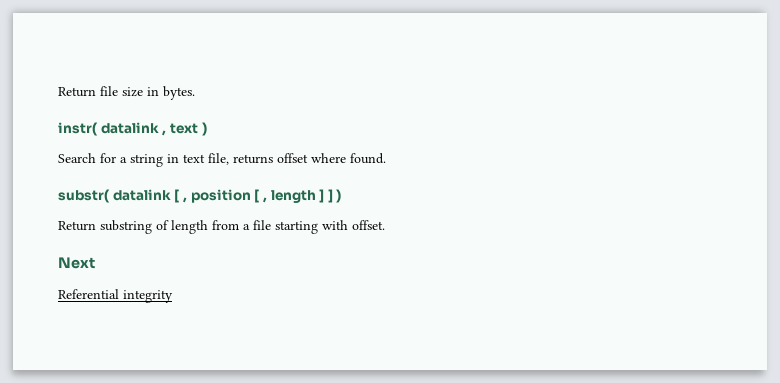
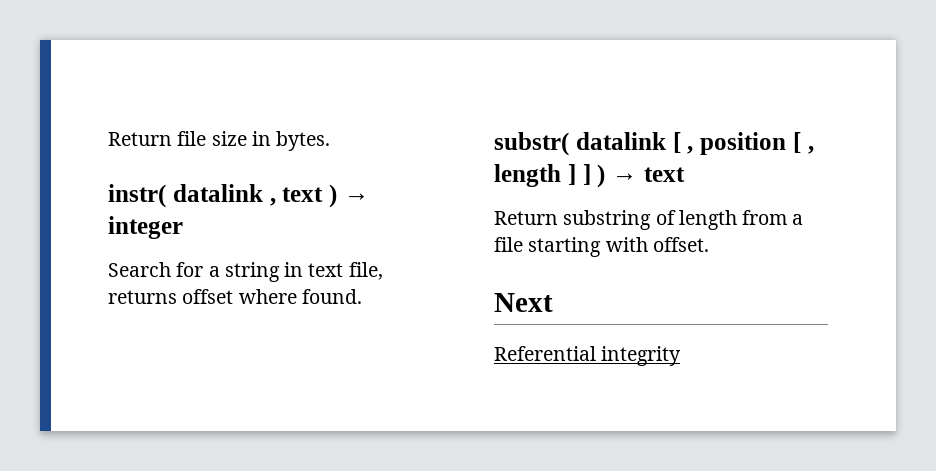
- instr( datalink , text )
+ instr( datalink , text ) → integer
- substr( datalink [ , position [ , length ] ] )
+ substr( datalink [ , position [ , length ] ] ) → text

